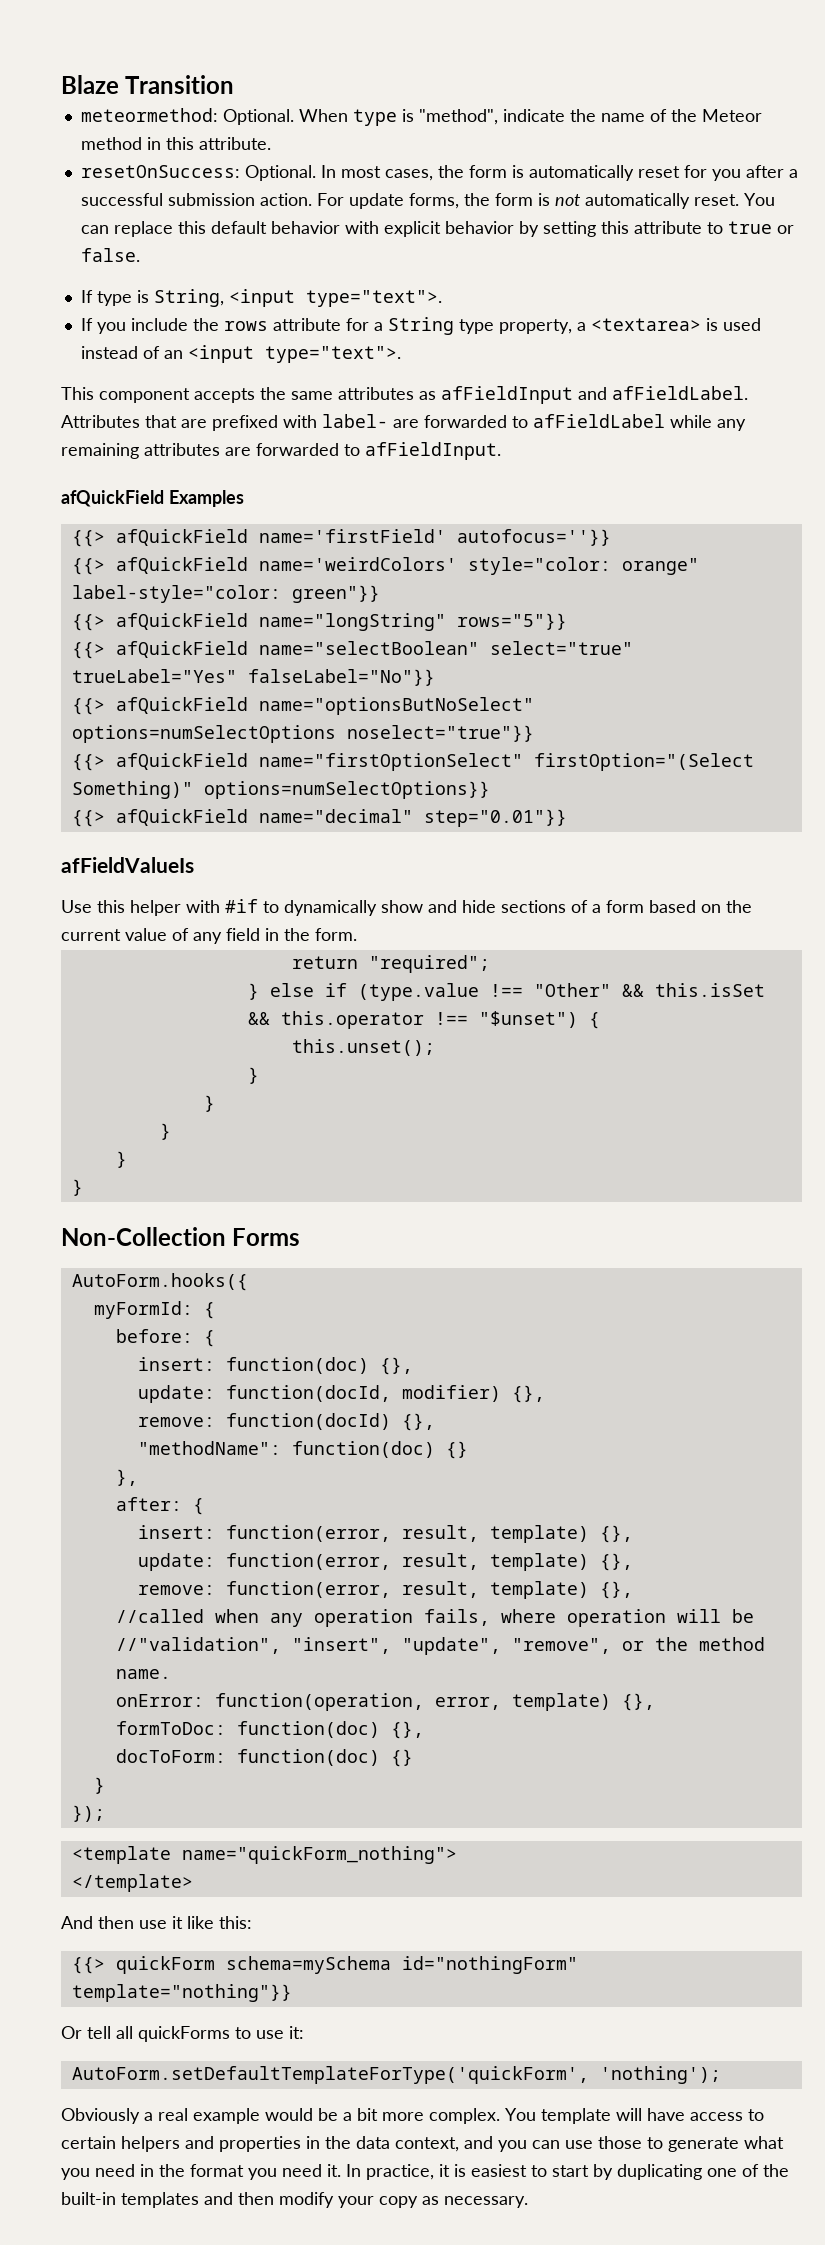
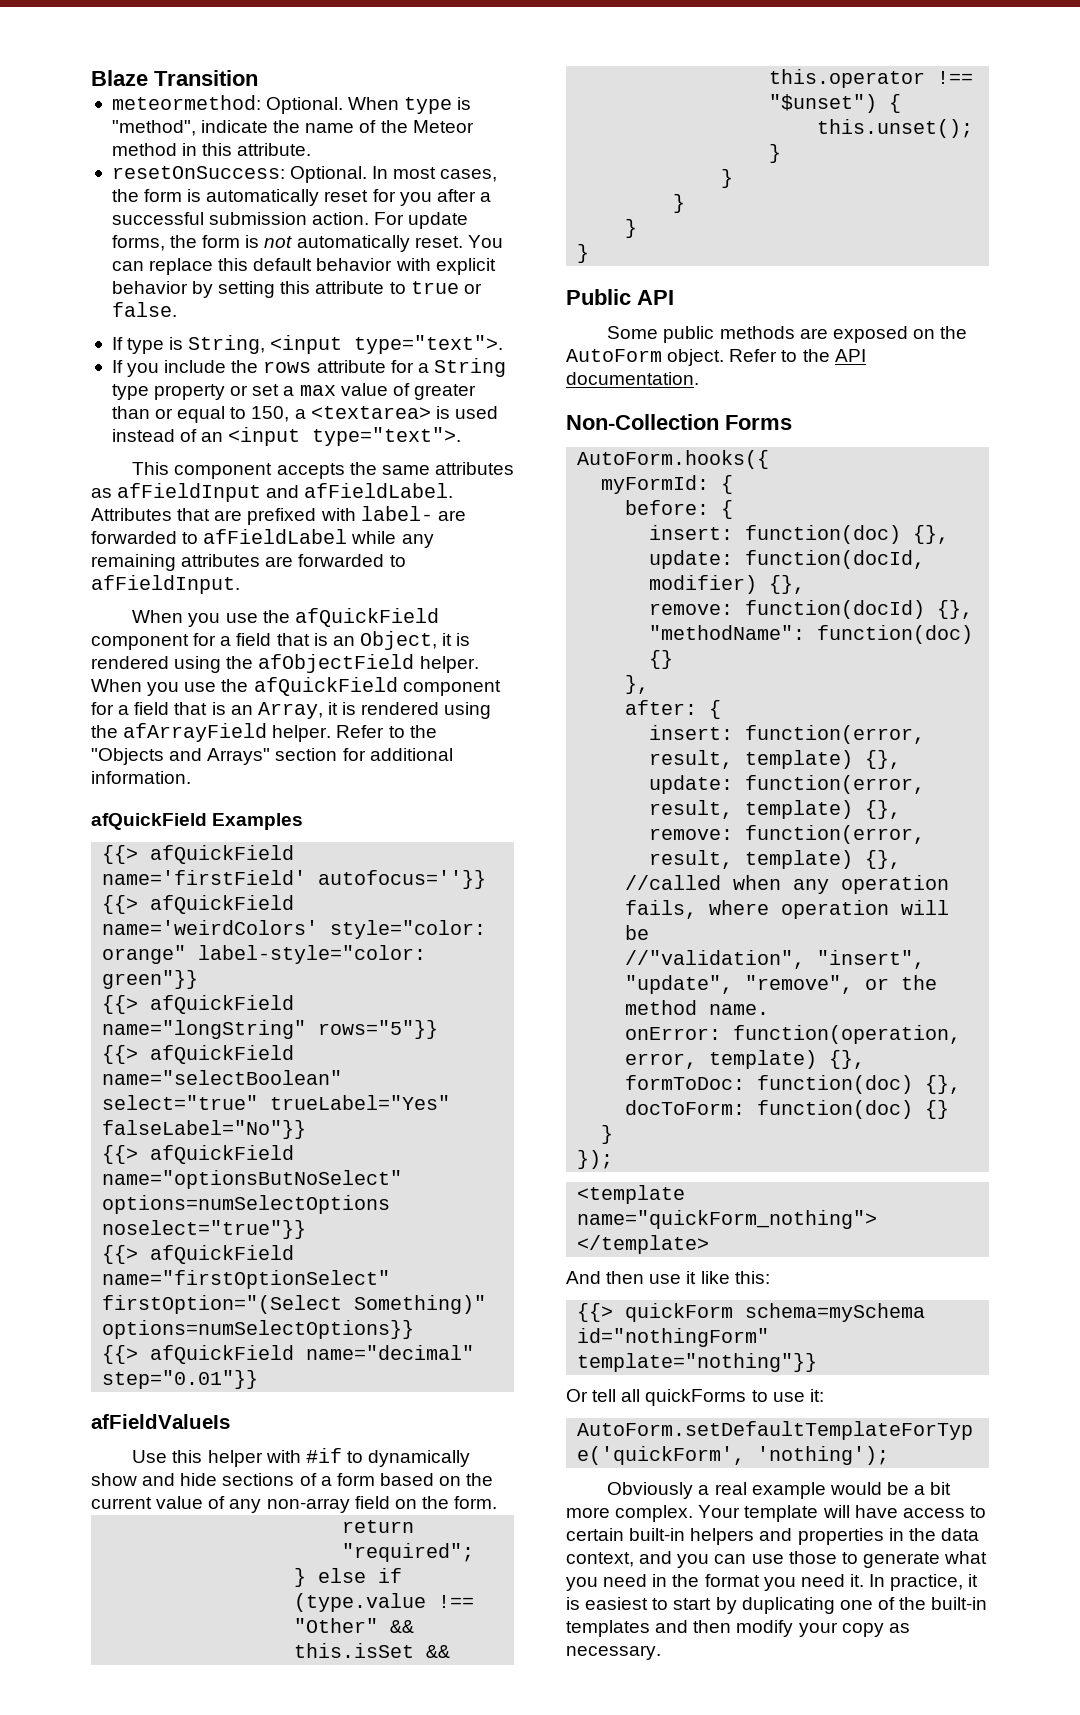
- If you include the rows attribute for a String type property, a <textarea> is used instead of an <input type="text">.
+ If you include the rows attribute for a String type property or set a max value of greater than or equal to 150, a <textarea> is used instead of an <input type="text">.
+ When you use the afQuickField component for a field that is an Object, it is rendered using the afObjectField helper. When you use the afQuickField component for a field that is an Array, it is rendered using the afArrayField helper. Refer to the "Objects and Arrays" section for additional information.
- Use this helper with #if to dynamically show and hide sections of a form based on the current value of any field in the form.
+ Use this helper with #if to dynamically show and hide sections of a form based on the current value of any non-array field on the form.
+ Public API
+ Some public methods are exposed on the AutoForm object. Refer to the API documentation.
- You template will have access to certain helpers and properties in the data context, and you can use those to generate what you need in the format you need it.
+ Your template will have access to certain built-in helpers and properties in the data context, and you can use those to generate what you need in the format you need it.

